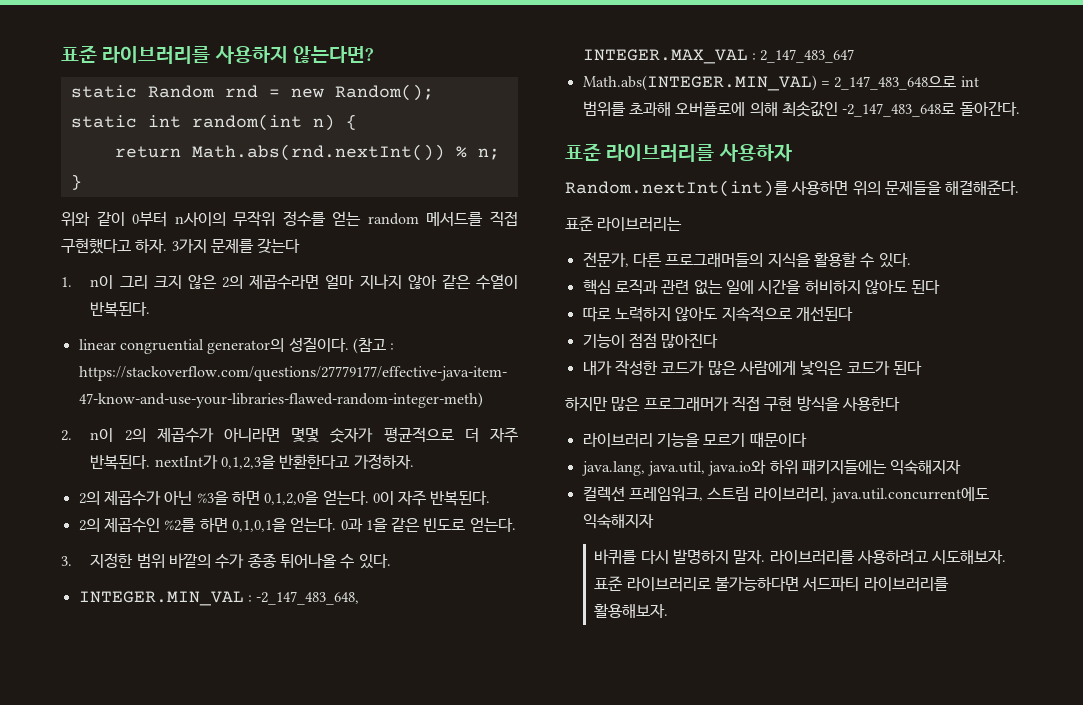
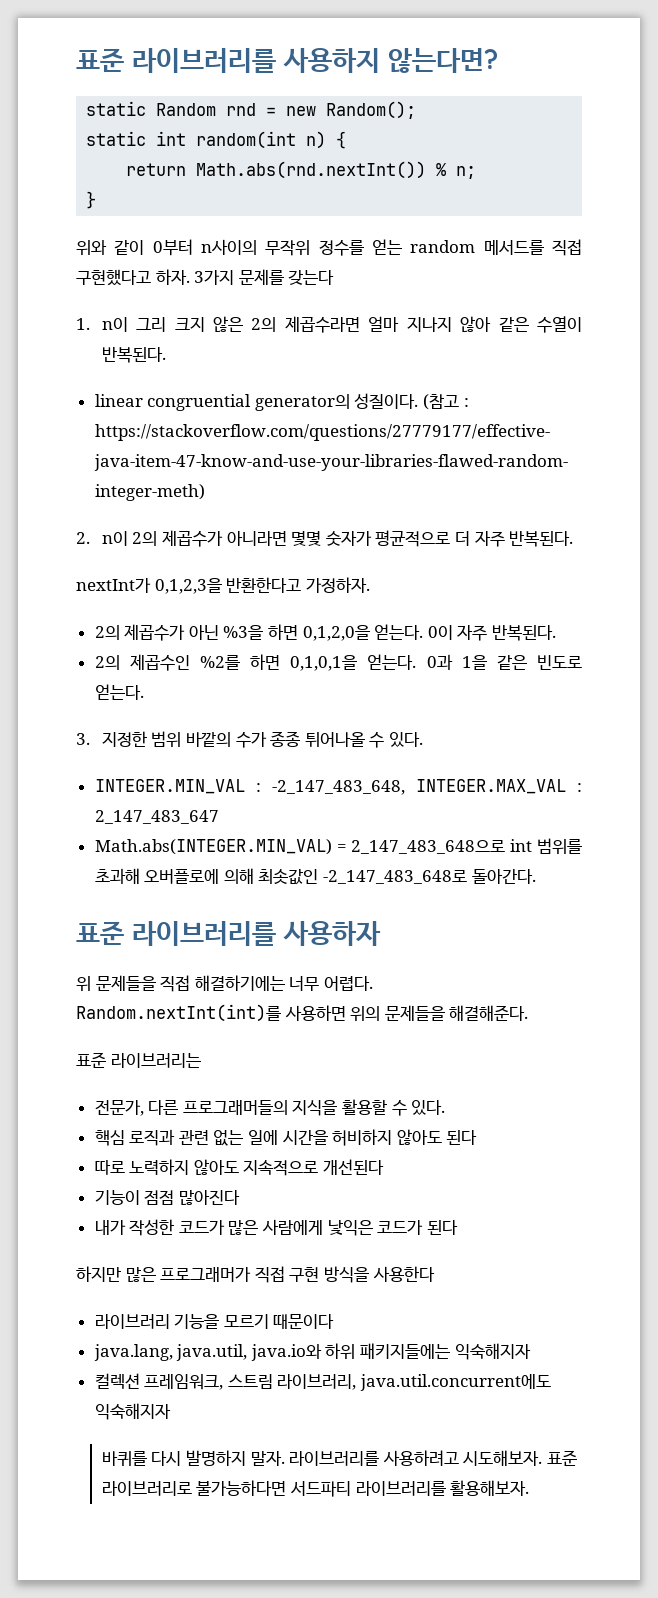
- 2. n이 2의 제곱수가 아니라면 몇몇 숫자가 평균적으로 더 자주 반복된다. nextInt가 0,1,2,3을 반환한다고 가정하자.
+ 2. n이 2의 제곱수가 아니라면 몇몇 숫자가 평균적으로 더 자주 반복된다.
+ nextInt가 0,1,2,3을 반환한다고 가정하자.
+ 위 문제들을 직접 해결하기에는 너무 어렵다.

